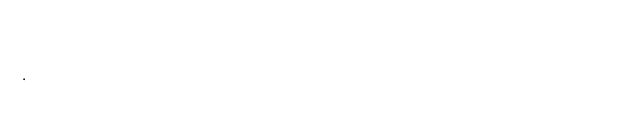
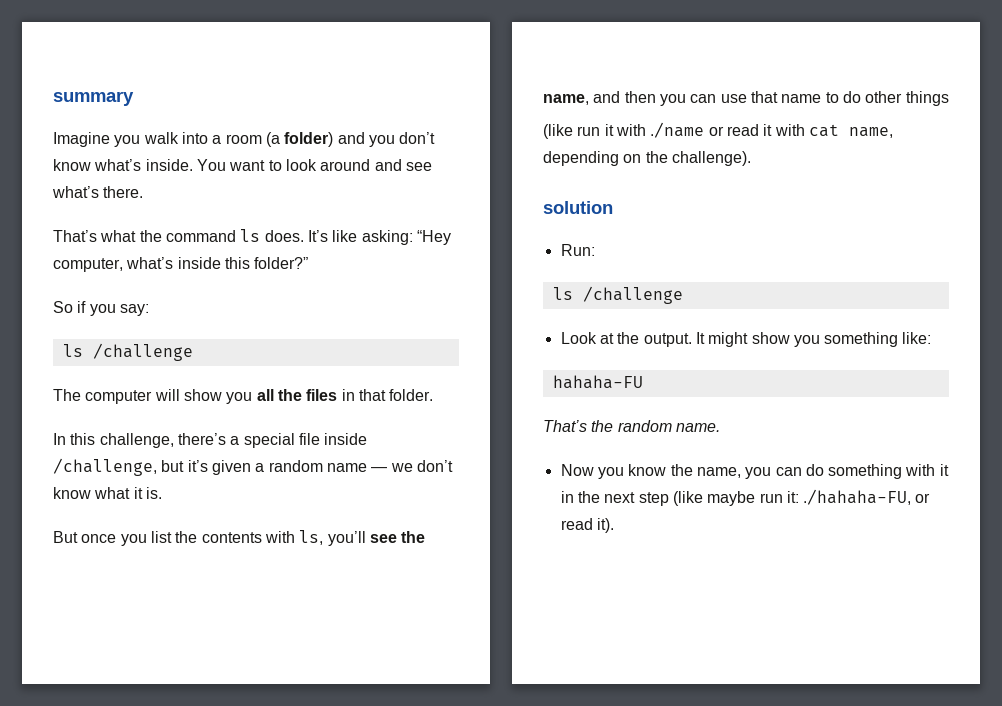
- .
+ summary
+ Imagine you walk into a room (a folder) and you don’t know what’s inside. You want to look around and see what’s there.
+ That’s what the command ls does. It’s like asking: “Hey computer, what’s inside this folder?”
+ So if you say:
+ ls /challenge
+ The computer will show you all the files in that folder.
+ In this challenge, there’s a special file inside /challenge, but it’s given a random name — we don’t know what it is.
+ But once you list the contents with ls, you’ll see the name, and then you can use that name to do other things
+ (like run it with ./name or read it with cat name, depending on the challenge).
+ solution
+ Run:
+ ls /challenge
+ Look at the output. It might show you something like:
+ hahaha-FU
+ That’s the random name.
+ Now you know the name, you can do something with it in the next step (like maybe run it: ./hahaha-FU, or read it).

